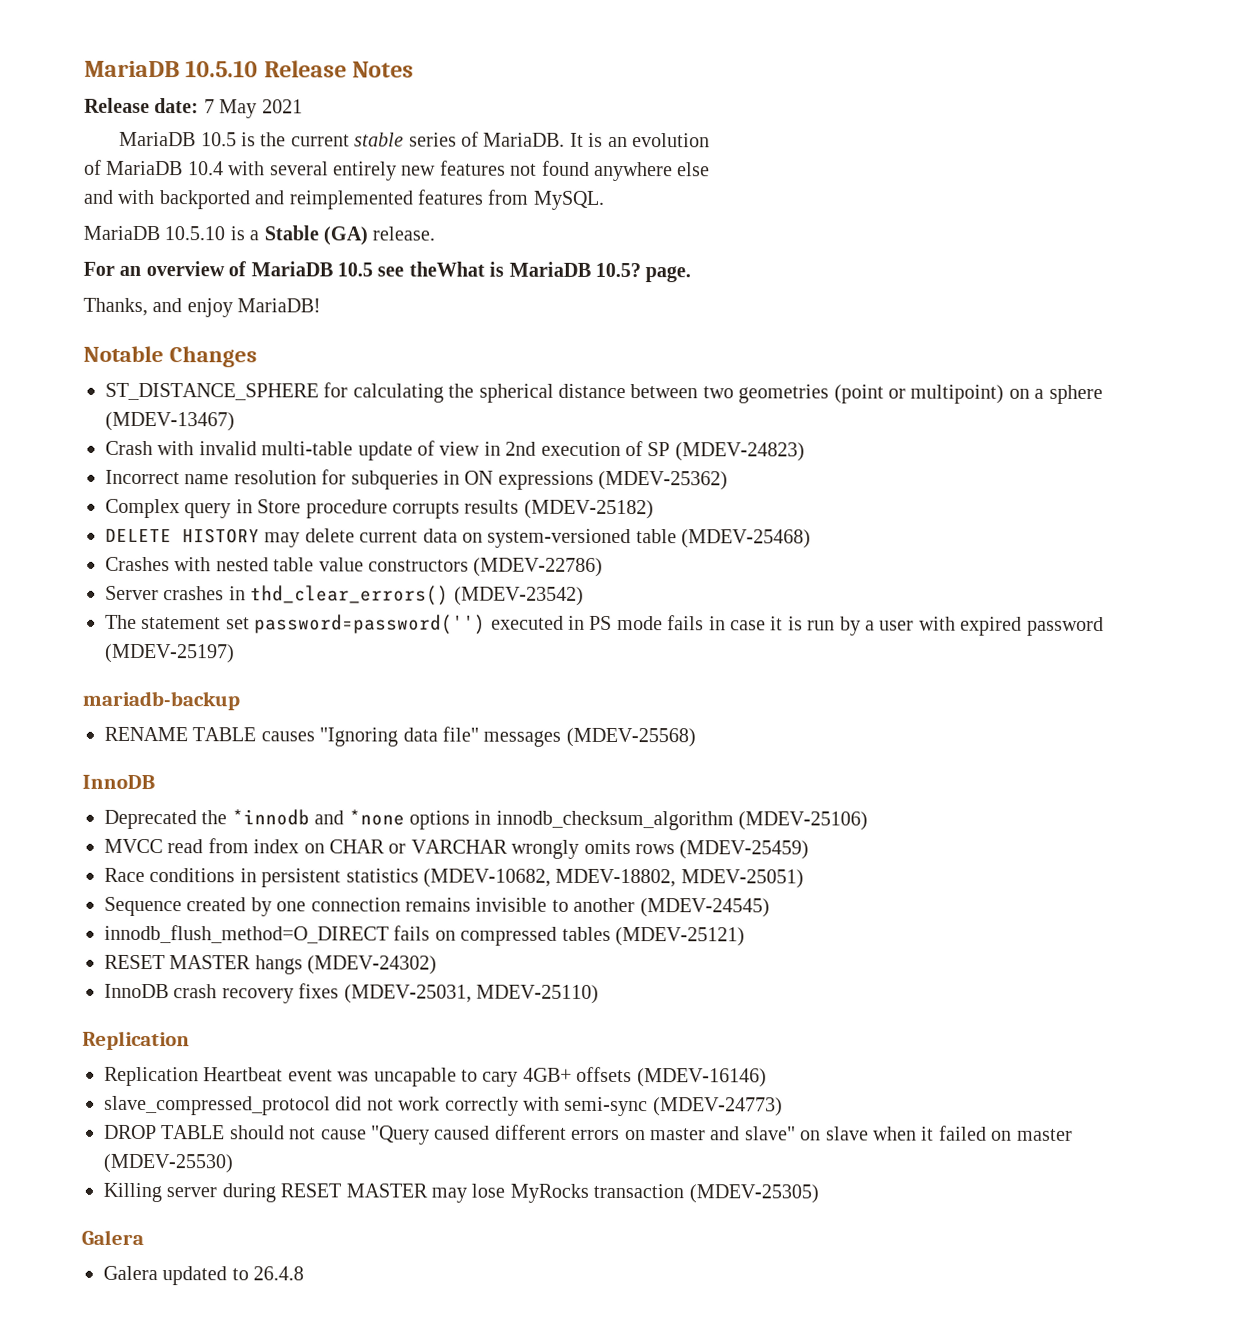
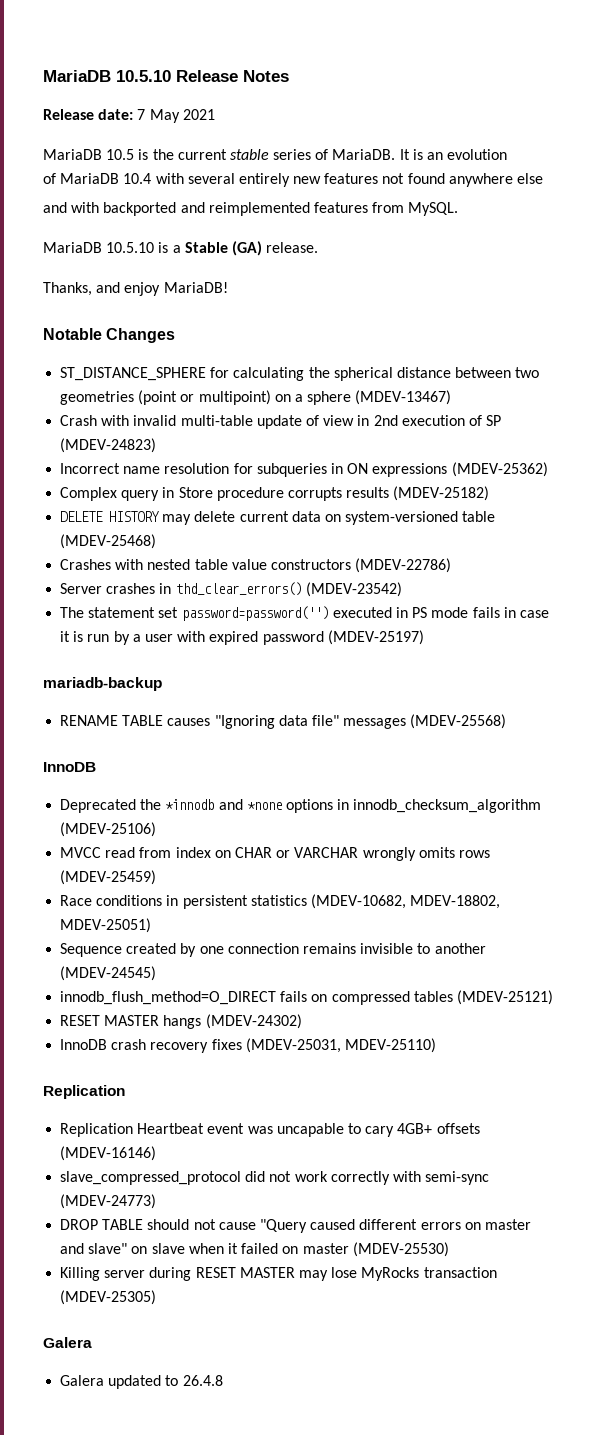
- For an overview of MariaDB 10.5 see theWhat is MariaDB 10.5? page.

